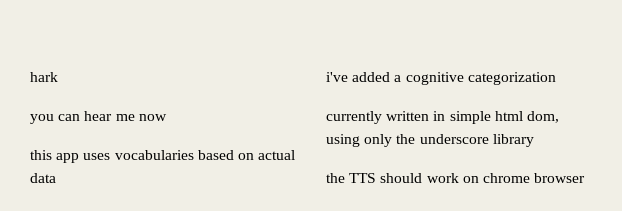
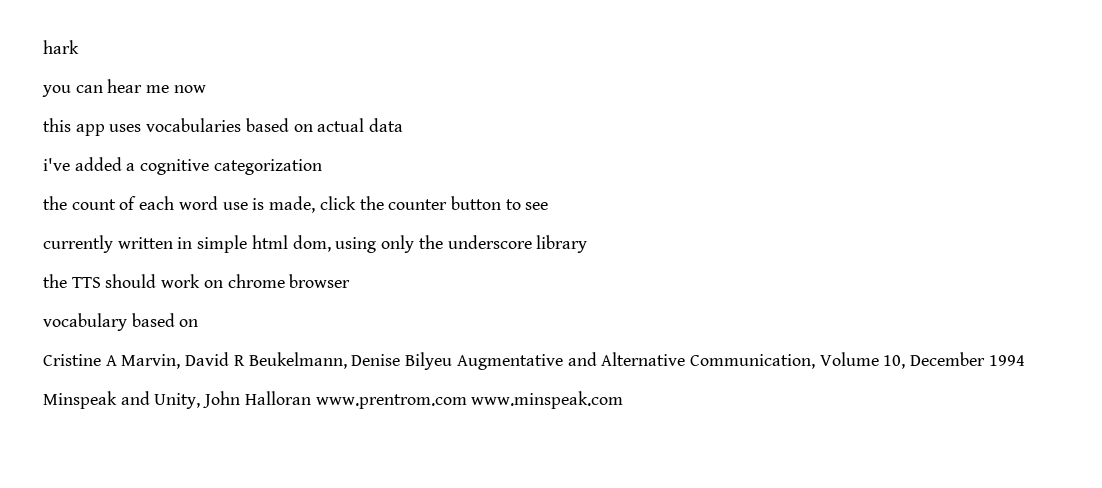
+ the count of each word use is made, click the counter button to see
+ vocabulary based on
+ Cristine A Marvin, David R Beukelmann, Denise Bilyeu Augmentative and Alternative Communication, Volume 10, December 1994
+ Minspeak and Unity, John Halloran www.prentrom.com www.minspeak.com

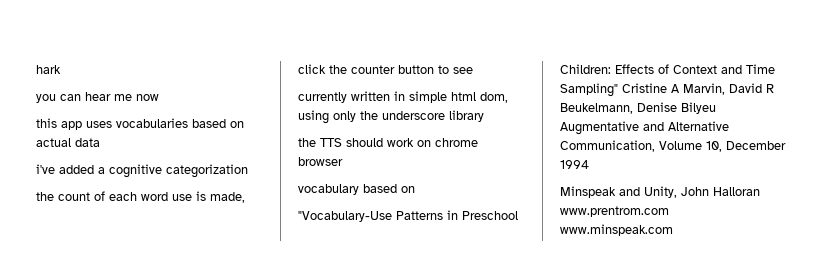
- Cristine A Marvin, David R Beukelmann, Denise Bilyeu Augmentative and Alternative Communication, Volume 10, December 1994
+ "Vocabulary-Use Patterns in Preschool Children: Effects of Context and Time Sampling" Cristine A Marvin, David R Beukelmann, Denise Bilyeu Augmentative and Alternative Communication, Volume 10, December 1994

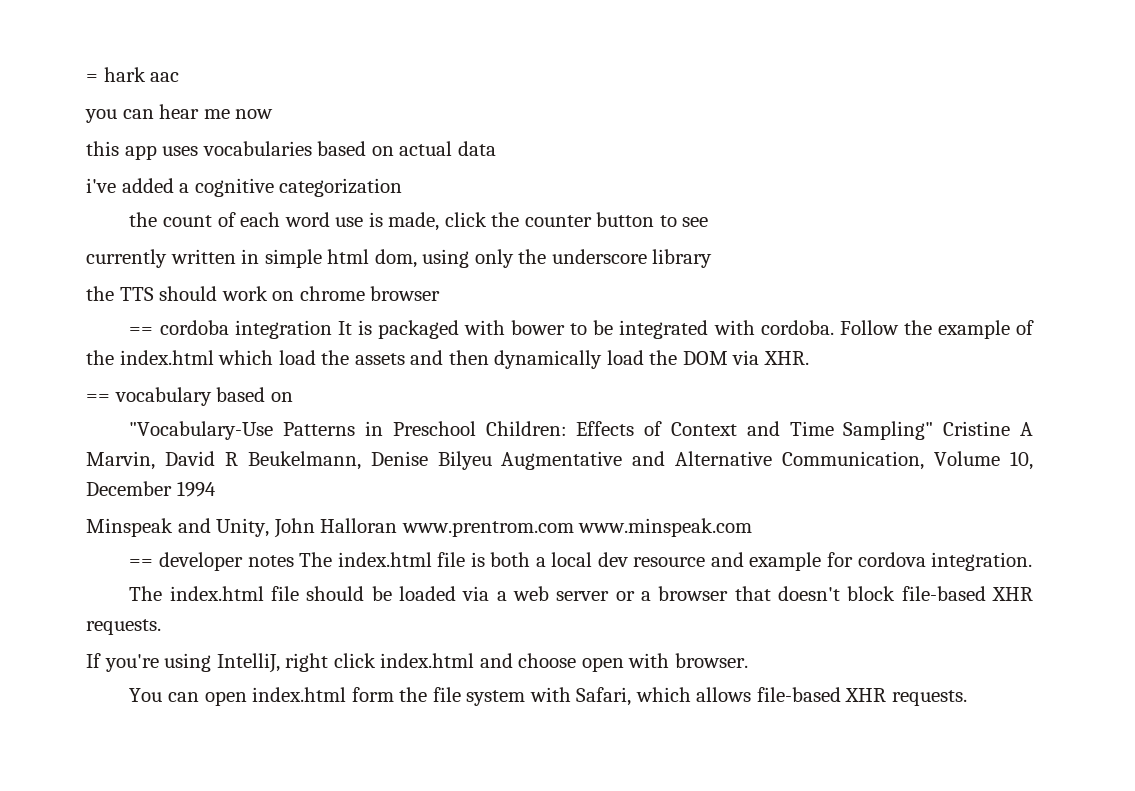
- hark
+ = hark aac
- vocabulary based on
+ == cordoba integration It is packaged with bower to be integrated with cordoba. Follow the example of the index.html which load the assets and then dynamically load the DOM via XHR.
+ == vocabulary based on
+ == developer notes The index.html file is both a local dev resource and example for cordova integration.
+ The index.html file should be loaded via a web server or a browser that doesn't block file-based XHR requests.
+ If you're using IntelliJ, right click index.html and choose open with browser.
+ You can open index.html form the file system with Safari, which allows file-based XHR requests.

